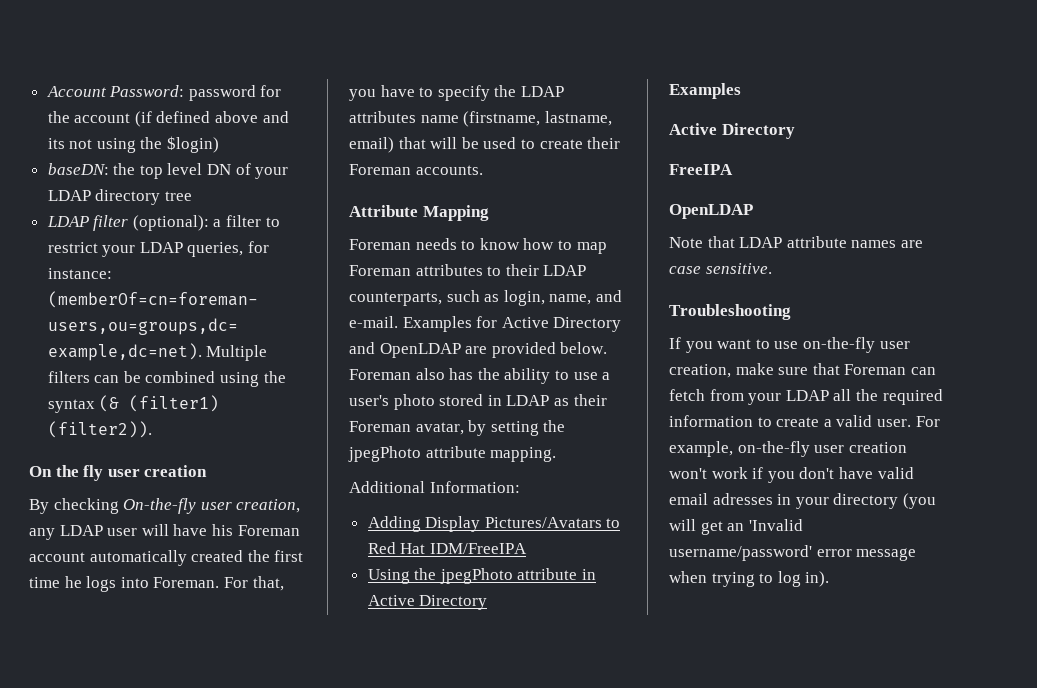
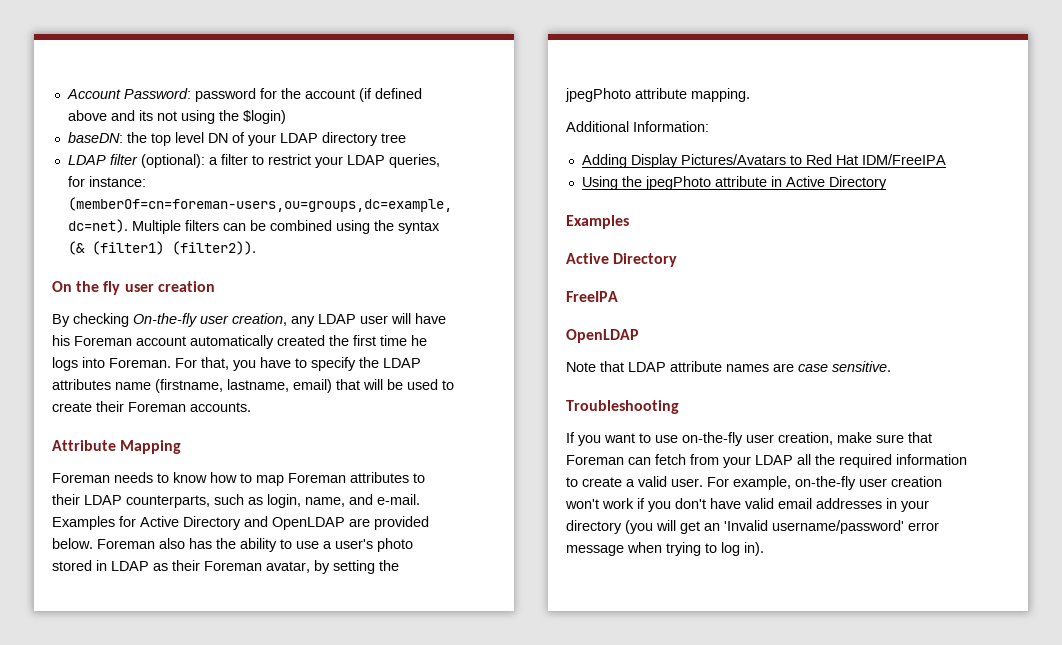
- For example, on-the-fly user creation won't work if you don't have valid email adresses in your directory (you will get an 'Invalid username/password' error message when trying to log in).
+ For example, on-the-fly user creation won't work if you don't have valid email addresses in your directory (you will get an 'Invalid username/password' error message when trying to log in).

